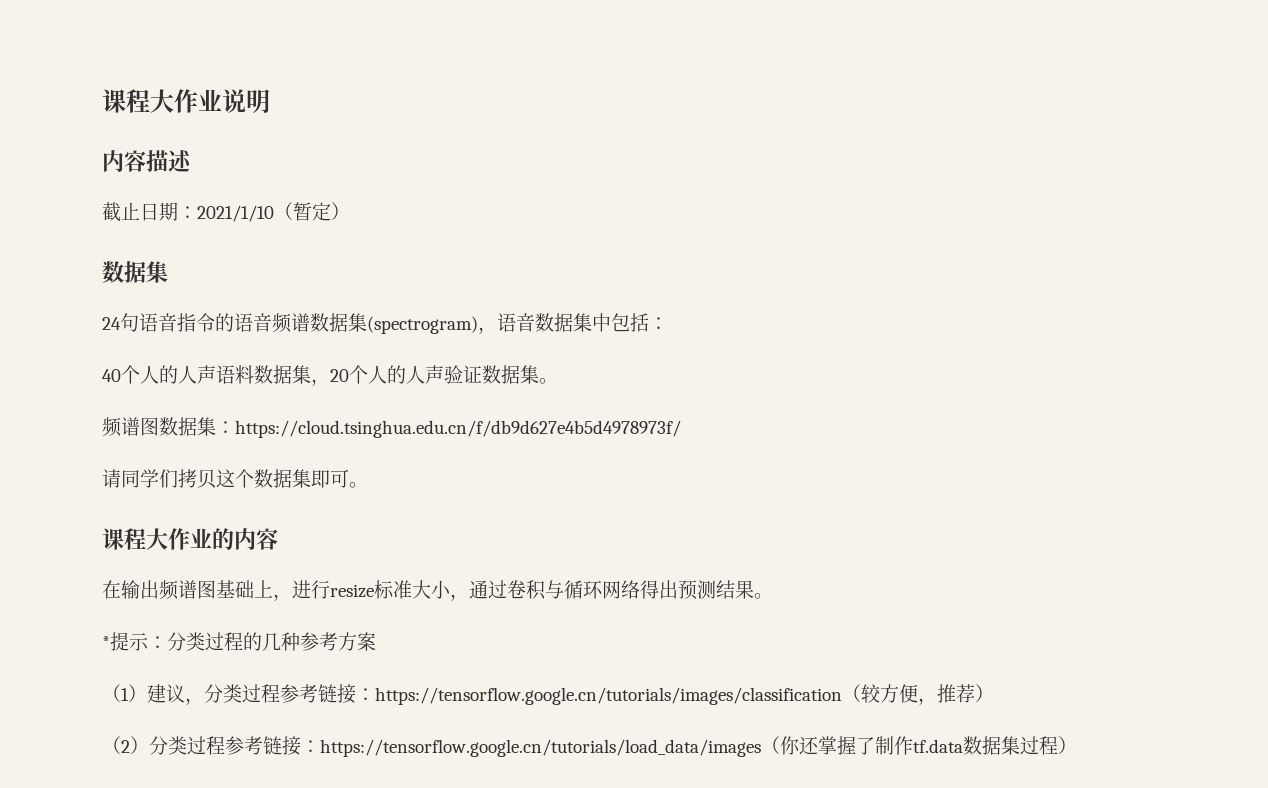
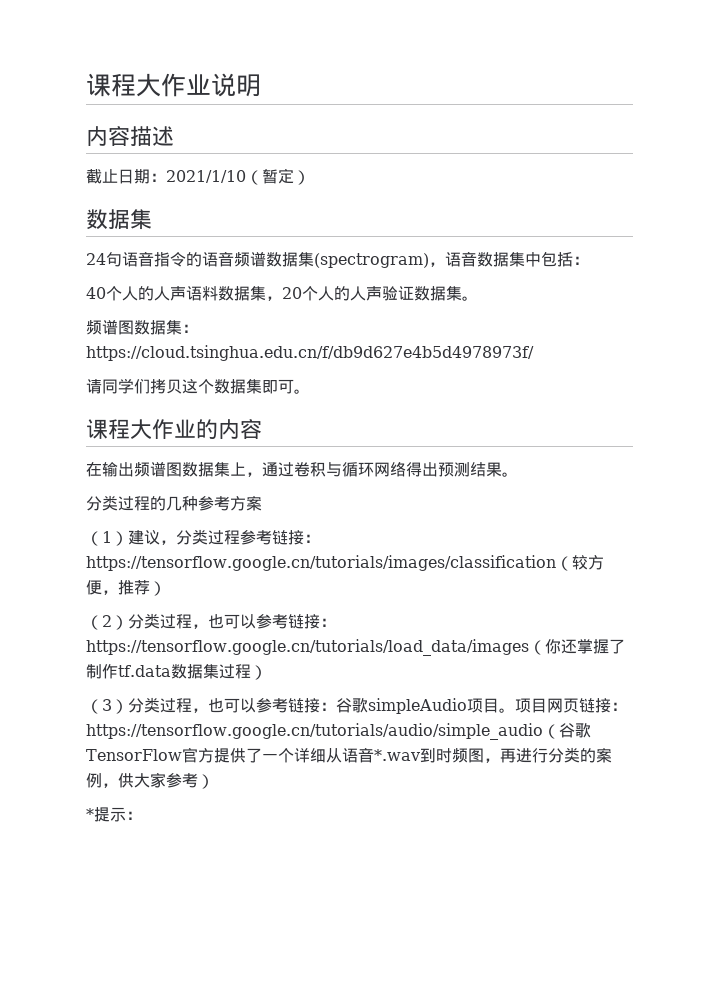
- 在输出频谱图基础上，进行resize标准大小，通过卷积与循环网络得出预测结果。
+ 在输出频谱图数据集上，通过卷积与循环网络得出预测结果。
- *提示：分类过程的几种参考方案
+ 分类过程的几种参考方案
- （2）分类过程参考链接：https://tensorflow.google.cn/tutorials/load_data/images（你还掌握了制作tf.data数据集过程）
+ （2）分类过程，也可以参考链接：https://tensorflow.google.cn/tutorials/load_data/images（你还掌握了制作tf.data数据集过程）
+ （3）分类过程，也可以参考链接：谷歌simpleAudio项目。项目网页链接：https://tensorflow.google.cn/tutorials/audio/simple_audio（谷歌TensorFlow官方提供了一个详细从语音*.wav到时频图，再进行分类的案例，供大家参考）
+ *提示：

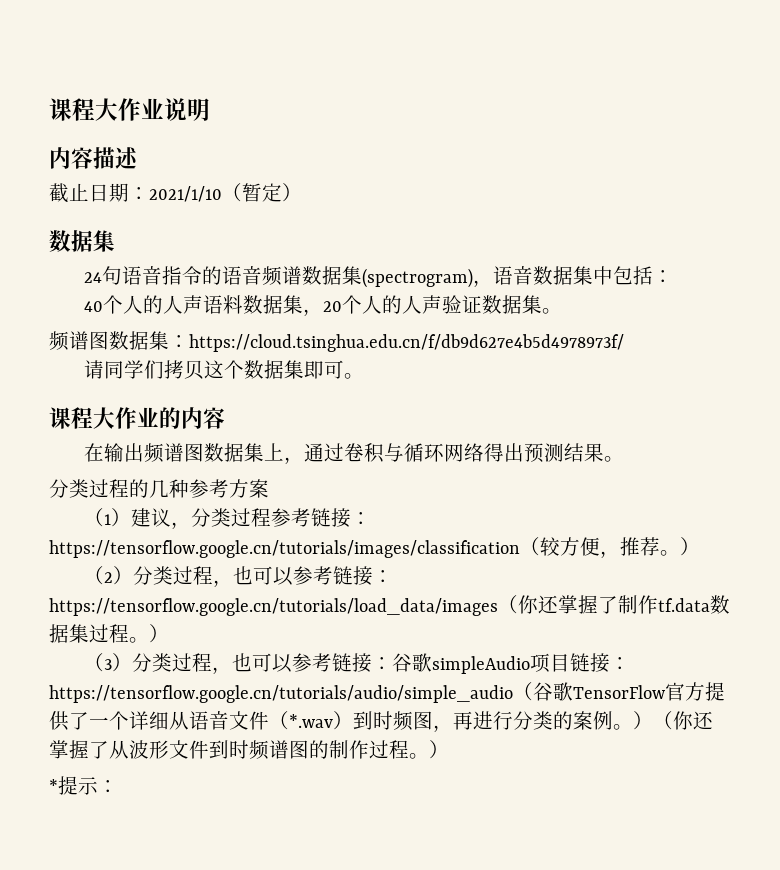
- （1）建议，分类过程参考链接：https://tensorflow.google.cn/tutorials/images/classification（较方便，推荐）
+ （1）建议，分类过程参考链接：https://tensorflow.google.cn/tutorials/images/classification（较方便，推荐。）
- （2）分类过程，也可以参考链接：https://tensorflow.google.cn/tutorials/load_data/images（你还掌握了制作tf.data数据集过程）
+ （2）分类过程，也可以参考链接：https://tensorflow.google.cn/tutorials/load_data/images（你还掌握了制作tf.data数据集过程。）
- （3）分类过程，也可以参考链接：谷歌simpleAudio项目。项目网页链接：https://tensorflow.google.cn/tutorials/audio/simple_audio（谷歌TensorFlow官方提供了一个详细从语音*.wav到时频图，再进行分类的案例，供大家参考）
+ （3）分类过程，也可以参考链接：谷歌simpleAudio项目链接：https://tensorflow.google.cn/tutorials/audio/simple_audio（谷歌TensorFlow官方提供了一个详细从语音文件（*.wav）到时频图，再进行分类的案例。）（你还掌握了从波形文件到时频谱图的制作过程。）

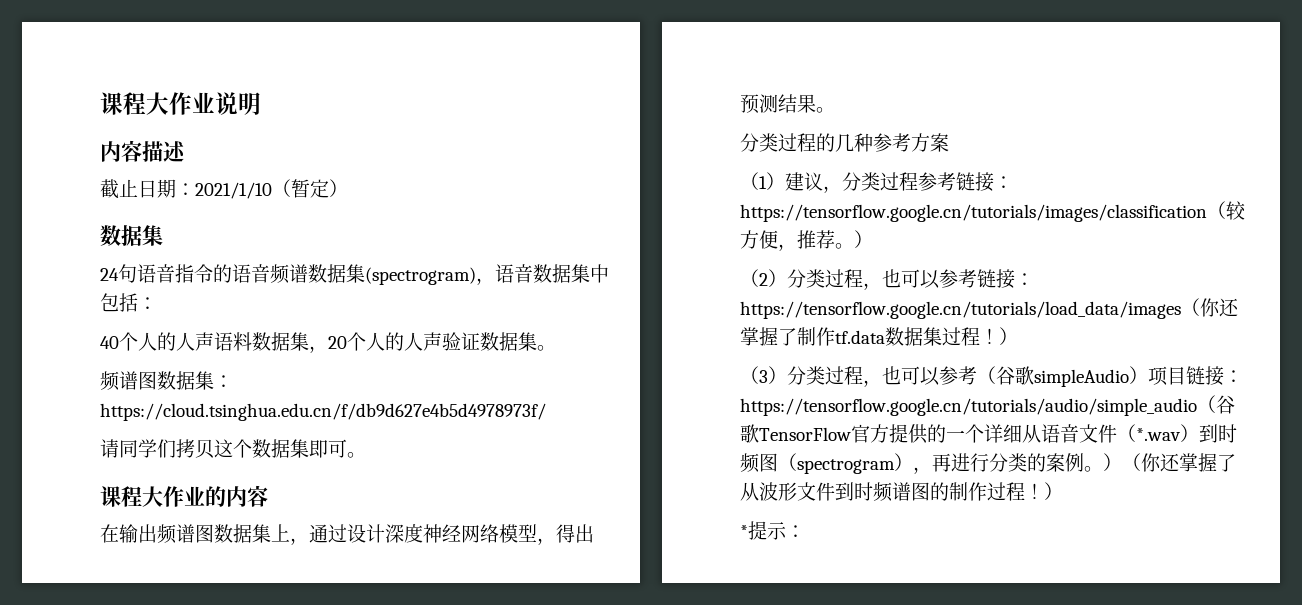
- 在输出频谱图数据集上，通过卷积与循环网络得出预测结果。
+ 在输出频谱图数据集上，通过设计深度神经网络模型，得出预测结果。
- （2）分类过程，也可以参考链接：https://tensorflow.google.cn/tutorials/load_data/images（你还掌握了制作tf.data数据集过程。）
+ （2）分类过程，也可以参考链接：https://tensorflow.google.cn/tutorials/load_data/images（你还掌握了制作tf.data数据集过程！）
- （3）分类过程，也可以参考链接：谷歌simpleAudio项目链接：https://tensorflow.google.cn/tutorials/audio/simple_audio（谷歌TensorFlow官方提供了一个详细从语音文件（*.wav）到时频图，再进行分类的案例。）（你还掌握了从波形文件到时频谱图的制作过程。）
+ （3）分类过程，也可以参考（谷歌simpleAudio）项目链接：https://tensorflow.google.cn/tutorials/audio/simple_audio（谷歌TensorFlow官方提供的一个详细从语音文件（*.wav）到时频图（spectrogram），再进行分类的案例。）（你还掌握了从波形文件到时频谱图的制作过程！）

